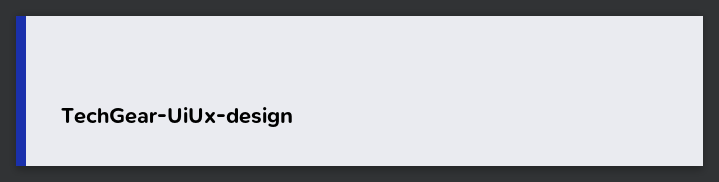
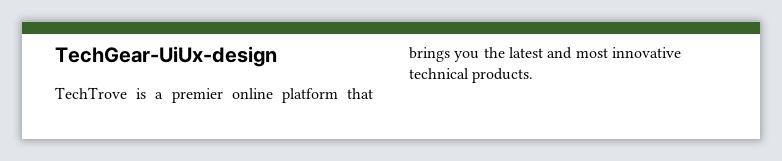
+ TechTrove is a premier online platform that brings you the latest and most innovative technical products.

